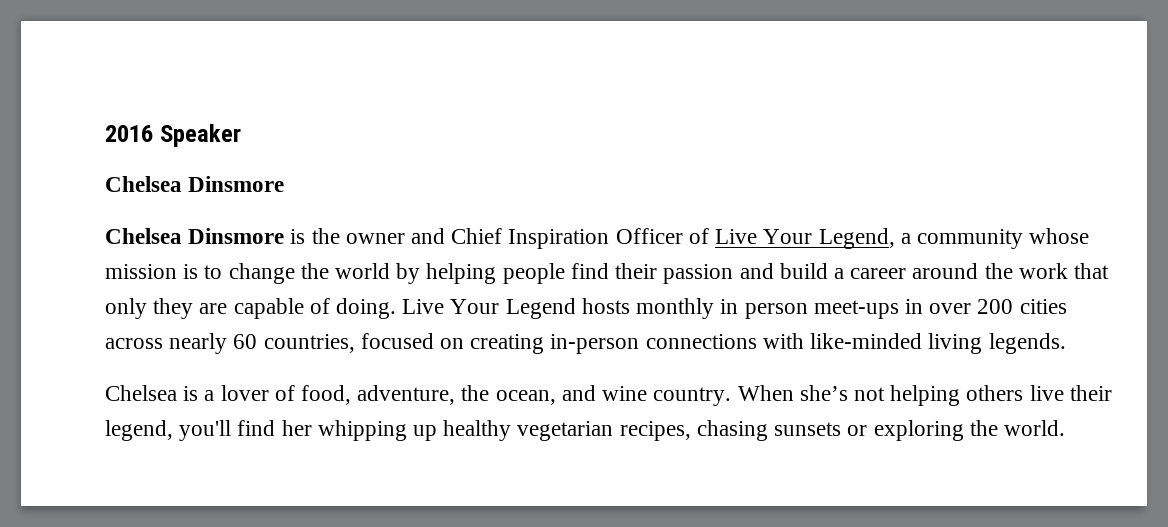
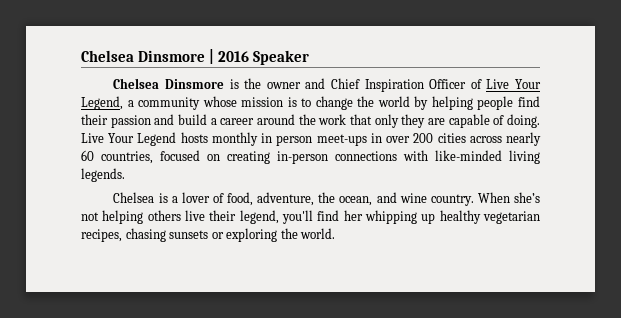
- 2016 Speaker
- Chelsea Dinsmore
+ Chelsea Dinsmore | 2016 Speaker

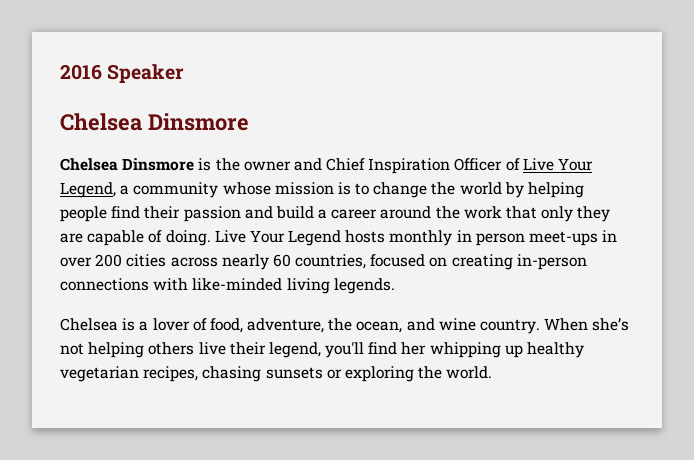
- Chelsea Dinsmore | 2016 Speaker
+ 2016 Speaker
+ Chelsea Dinsmore

